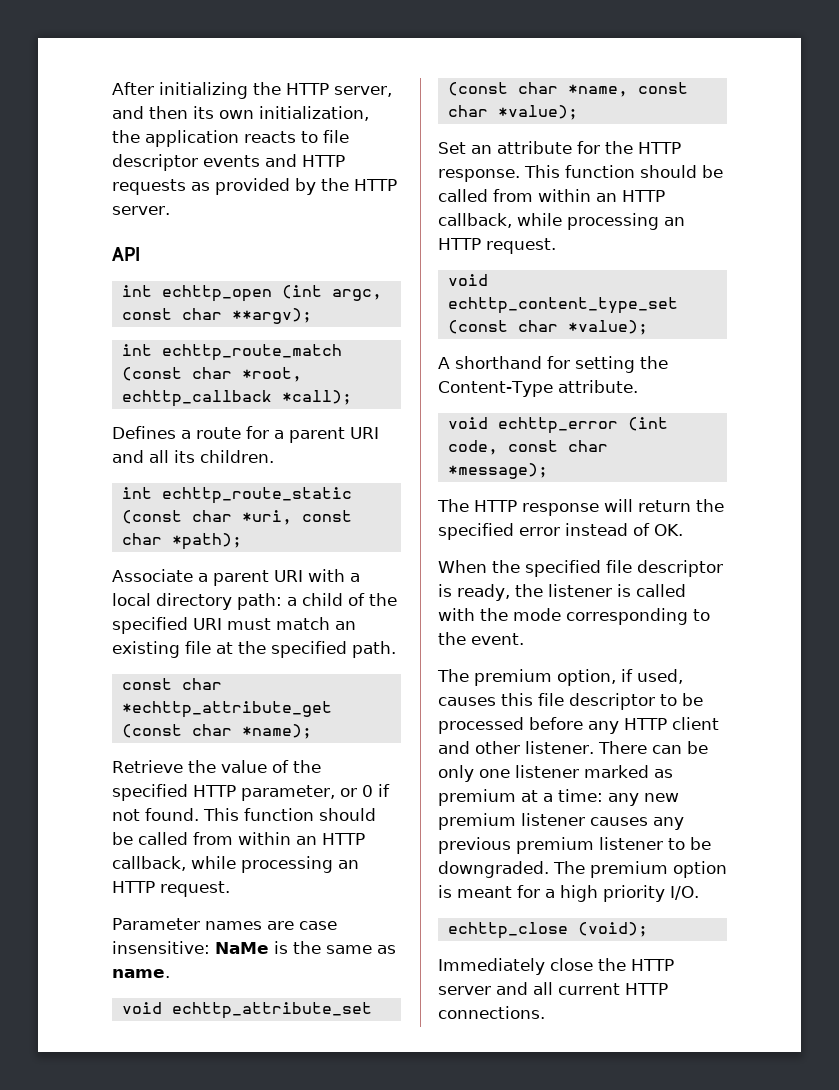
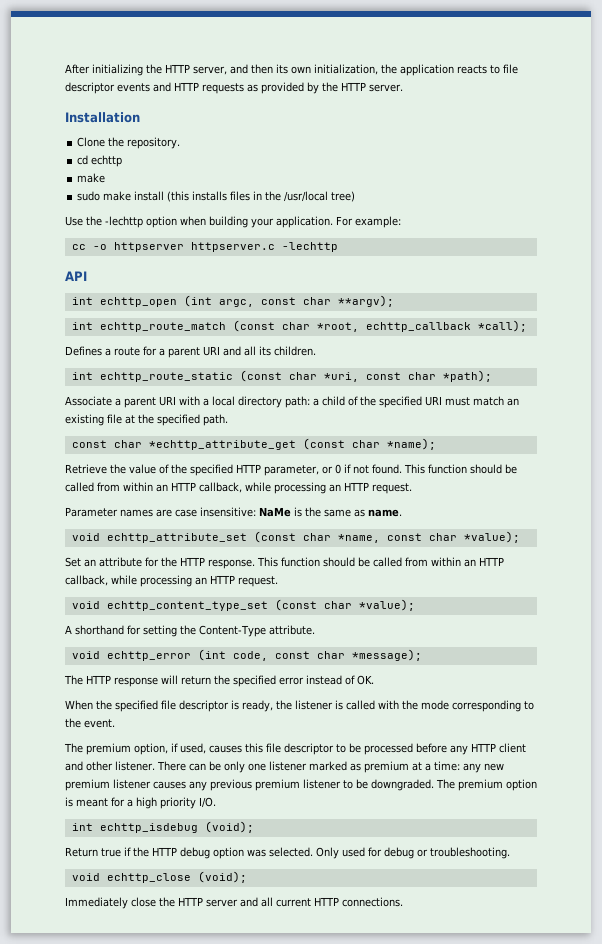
+ Installation
+ Clone the repository.
+ cd echttp
+ make
+ sudo make install (this installs files in the /usr/local tree)
+ Use the -lechttp option when building your application. For example:
+ cc -o httpserver httpserver.c -lechttp
- echttp_close (void);
+ int echttp_isdebug (void);
+ Return true if the HTTP debug option was selected. Only used for debug or troubleshooting.
+ void echttp_close (void);

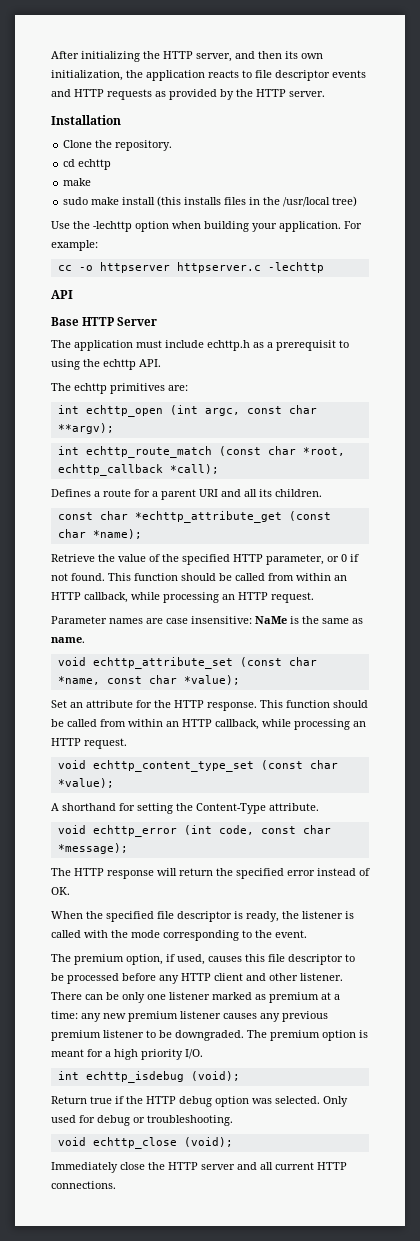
+ Base HTTP Server
+ The application must include echttp.h as a prerequisit to using the echttp API.
+ The echttp primitives are:
- int echttp_route_static (const char *uri, const char *path);
- Associate a parent URI with a local directory path: a child of the specified URI must match an existing file at the specified path.

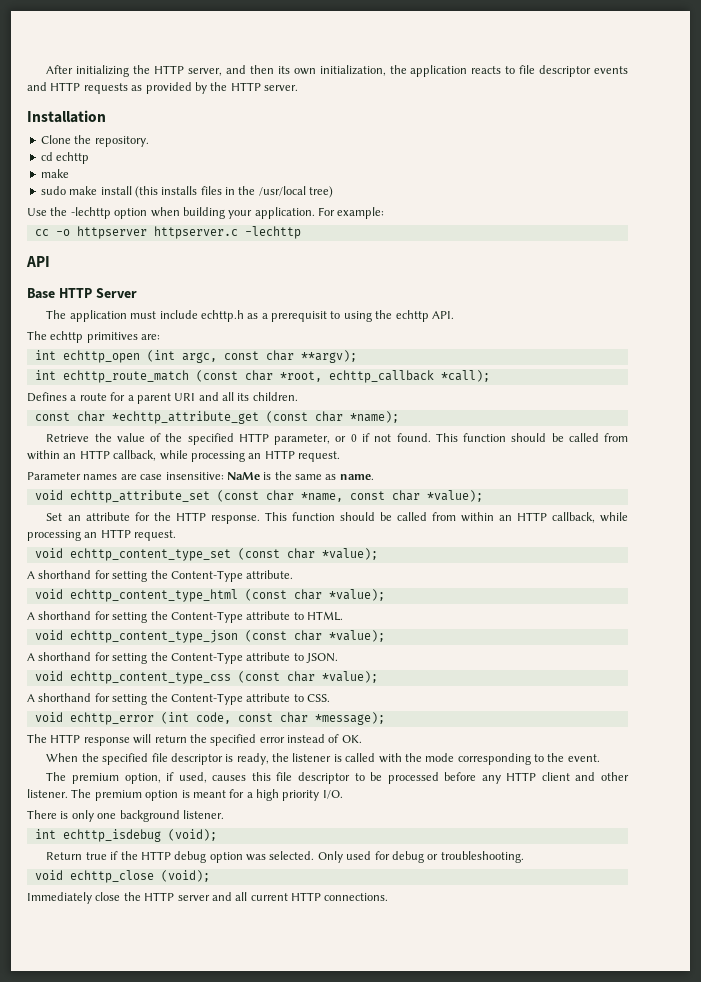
+ void echttp_content_type_html (const char *value);
+ A shorthand for setting the Content-Type attribute to HTML.
+ void echttp_content_type_json (const char *value);
+ A shorthand for setting the Content-Type attribute to JSON.
+ void echttp_content_type_css (const char *value);
+ A shorthand for setting the Content-Type attribute to CSS.
- There can be only one listener marked as premium at a time: any new premium listener causes any previous premium listener to be downgraded.
+ There is only one background listener.

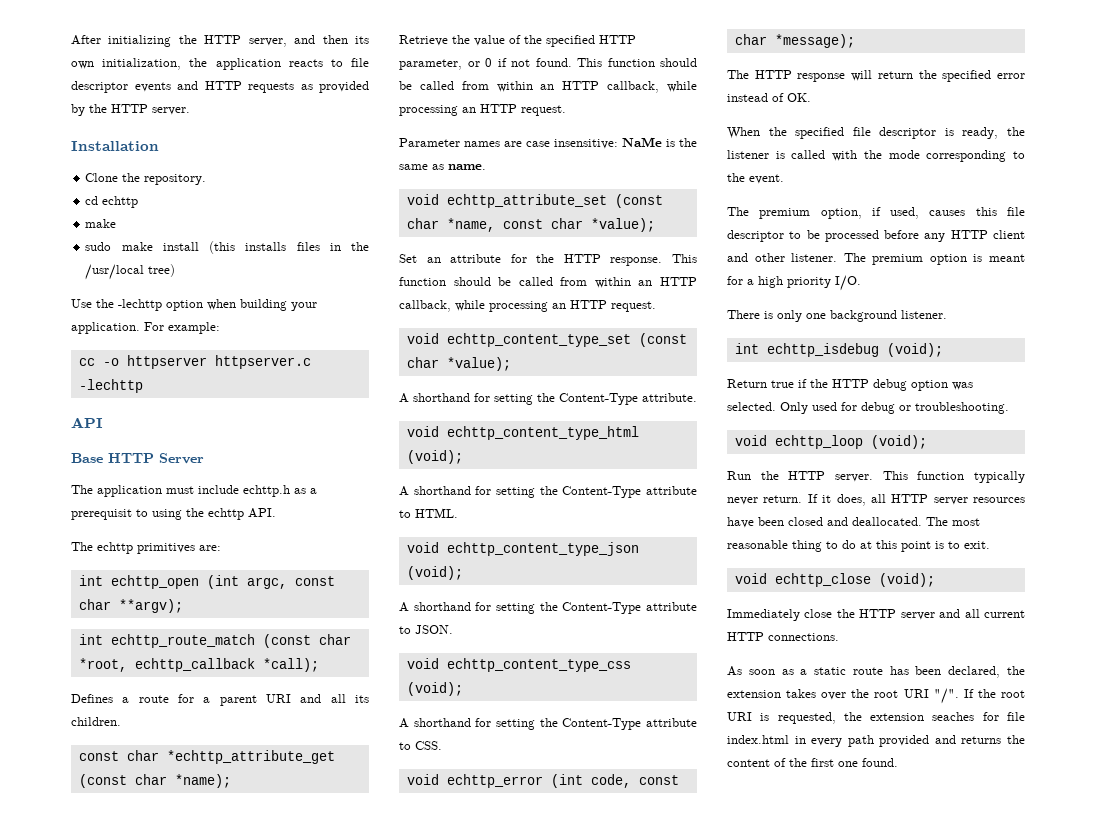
- void echttp_content_type_html (const char *value);
+ void echttp_content_type_html (void);
- void echttp_content_type_json (const char *value);
+ void echttp_content_type_json (void);
- void echttp_content_type_css (const char *value);
+ void echttp_content_type_css (void);
+ void echttp_loop (void);
+ Run the HTTP server. This function typically never return. If it does, all HTTP server resources have been closed and deallocated. The most reasonable thing to do at this point is to exit.
+ As soon as a static route has been declared, the extension takes over the root URI "/". If the root URI is requested, the extension seaches for file index.html in every path provided and returns the content of the first one found.

